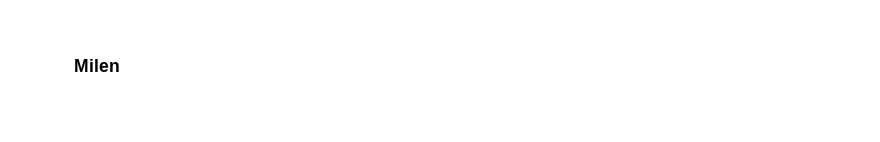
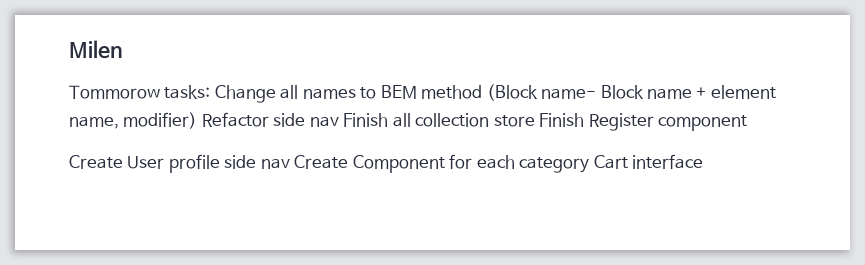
+ Tommorow tasks: Change all names to BEM method (Block name- Block name + element name, modifier) Refactor side nav Finish all collection store Finish Register component
+ Create User profile side nav Create Component for each category Cart interface

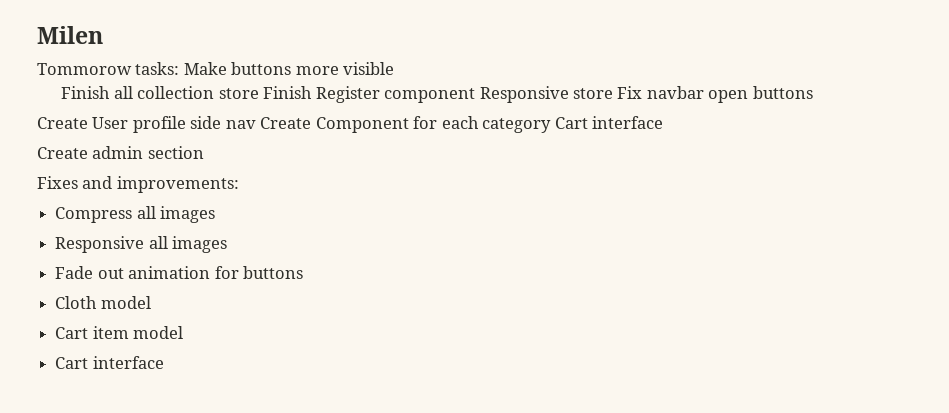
- Tommorow tasks: Change all names to BEM method (Block name- Block name + element name, modifier) Refactor side nav Finish all collection store Finish Register component
+ Tommorow tasks: Make buttons more visible
+ Finish all collection store Finish Register component Responsive store Fix navbar open buttons
+ Create admin section
+ Fixes and improvements:
+ Compress all images
+ Responsive all images
+ Fade out animation for buttons
+ Cloth model
+ Cart item model
+ Cart interface

